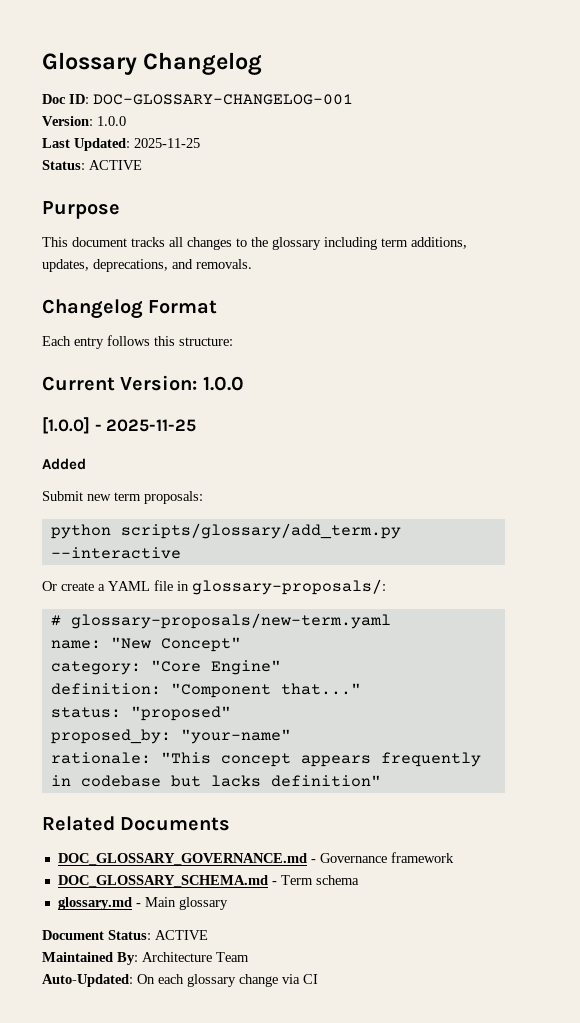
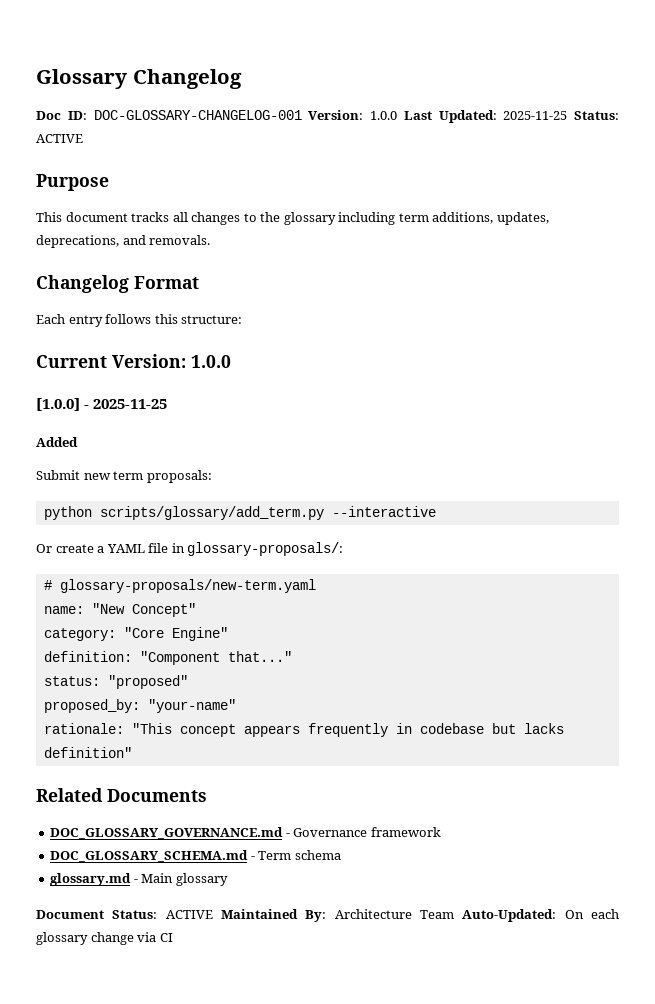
- Doc ID: DOC-GLOSSARY-CHANGELOG-001
- Version: 1.0.0
- Last Updated: 2025-11-25
- Status: ACTIVE
+ Doc ID: DOC-GLOSSARY-CHANGELOG-001 Version: 1.0.0 Last Updated: 2025-11-25 Status: ACTIVE
- Document Status: ACTIVE
- Maintained By: Architecture Team
- Auto-Updated: On each glossary change via CI
+ Document Status: ACTIVE Maintained By: Architecture Team Auto-Updated: On each glossary change via CI

